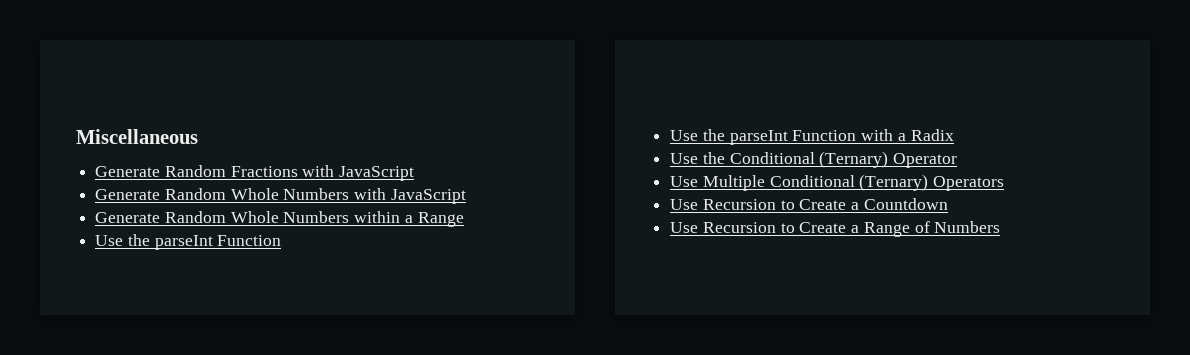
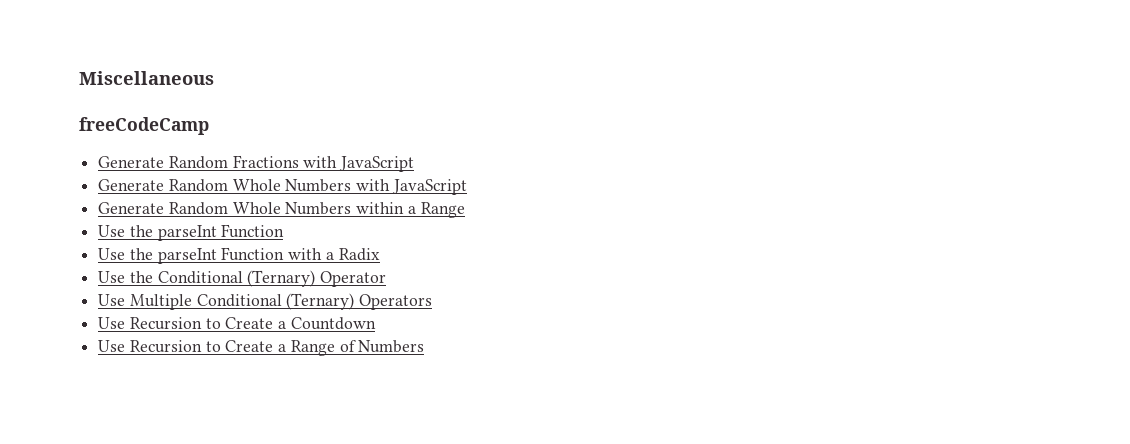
+ freeCodeCamp

